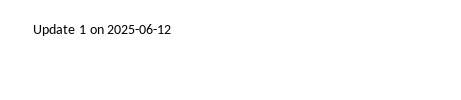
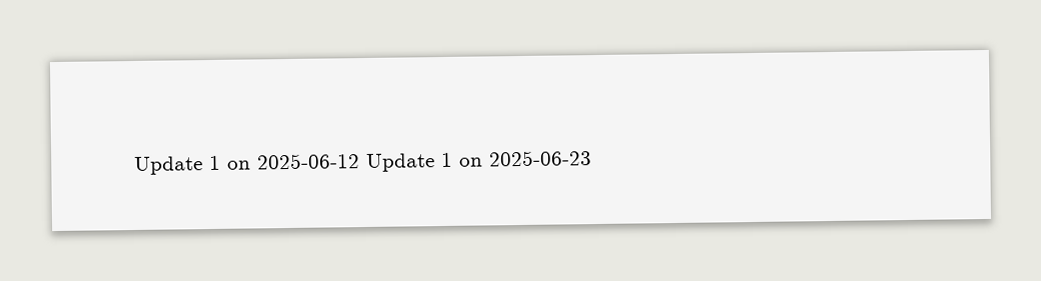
- Update 1 on 2025-06-12
+ Update 1 on 2025-06-12 Update 1 on 2025-06-23

